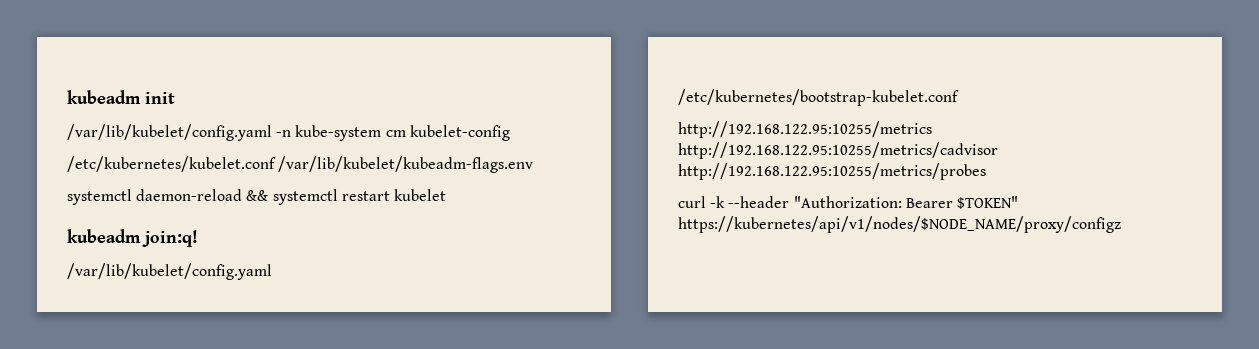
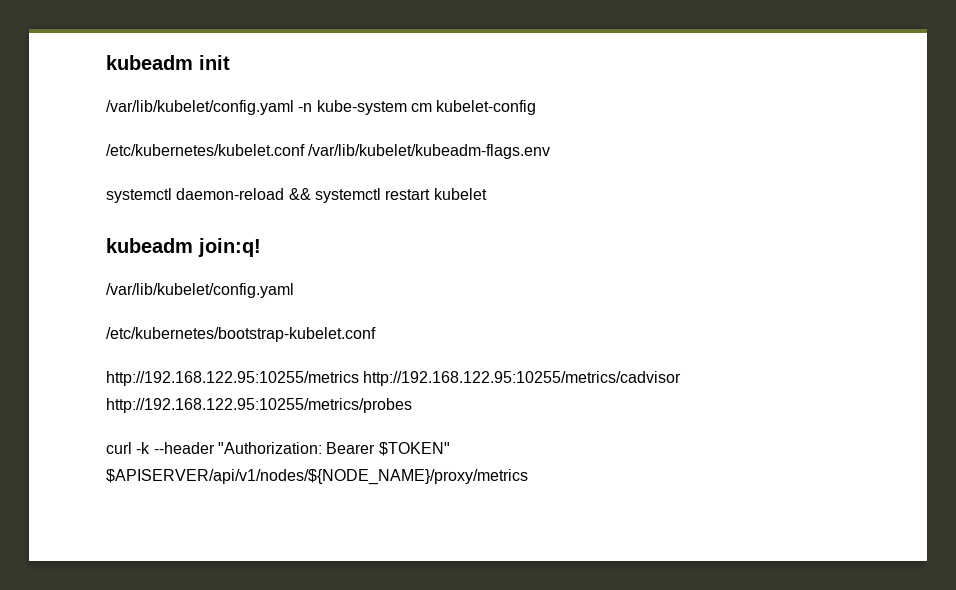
- curl -k --header "Authorization: Bearer $TOKEN" https://kubernetes/api/v1/nodes/$NODE_NAME/proxy/configz
+ curl -k --header "Authorization: Bearer $TOKEN" $APISERVER/api/v1/nodes/${NODE_NAME}/proxy/metrics

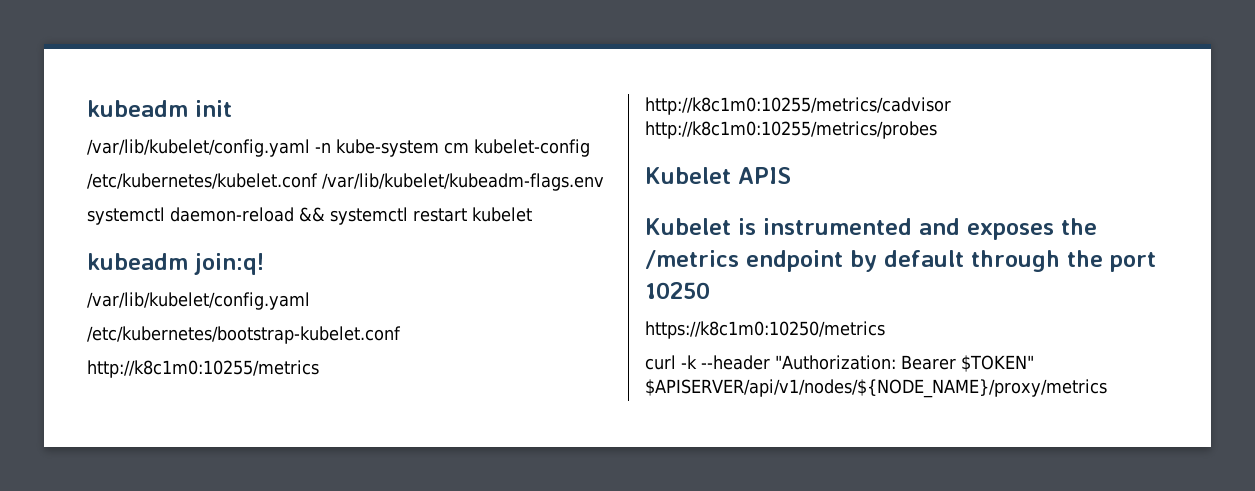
- http://192.168.122.95:10255/metrics http://192.168.122.95:10255/metrics/cadvisor http://192.168.122.95:10255/metrics/probes
+ http://k8c1m0:10255/metrics http://k8c1m0:10255/metrics/cadvisor http://k8c1m0:10255/metrics/probes
+ Kubelet APIS
+ Kubelet is instrumented and exposes the /metrics endpoint by default through the port 10250
+ https://k8c1m0:10250/metrics

